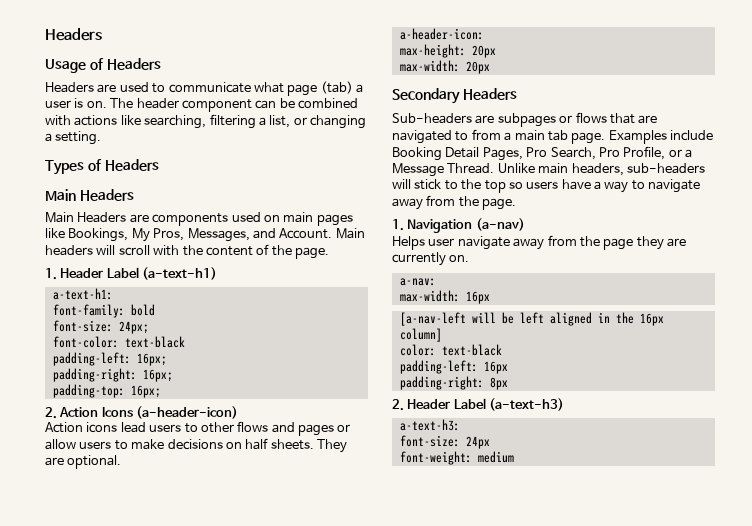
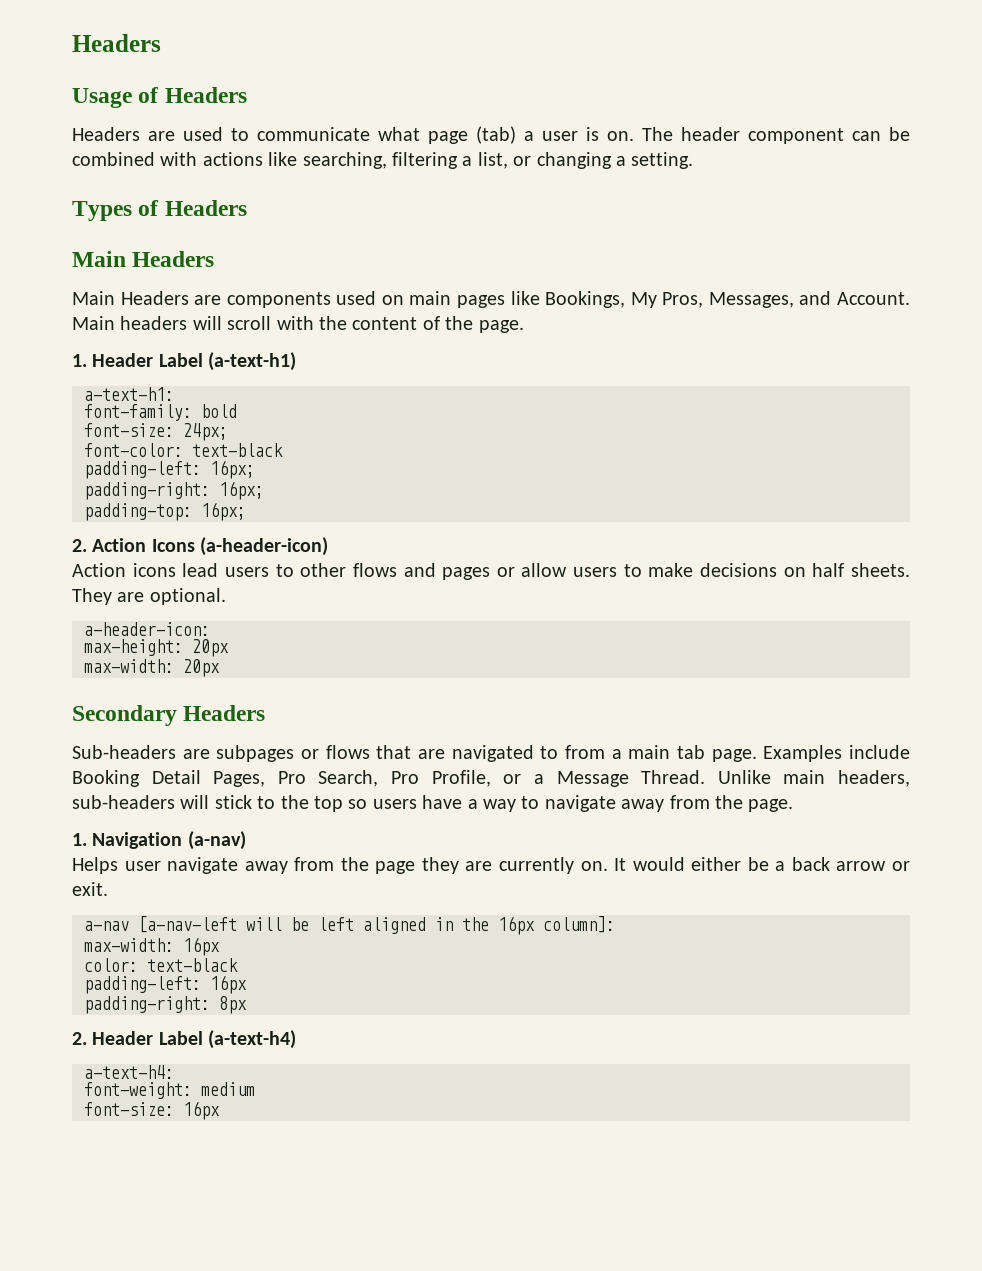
- Helps user navigate away from the page they are currently on.
- a-nav:
+ Helps user navigate away from the page they are currently on. It would either be a back arrow or exit.
+ a-nav [a-nav-left will be left aligned in the 16px column]:
  max-width: 16px
- [a-nav-left will be left aligned in the 16px column]
- 2. Header Label (a-text-h3)
- a-text-h3:
- font-size: 24px
+ 2. Header Label (a-text-h4)
+ a-text-h4:
+ font-size: 16px

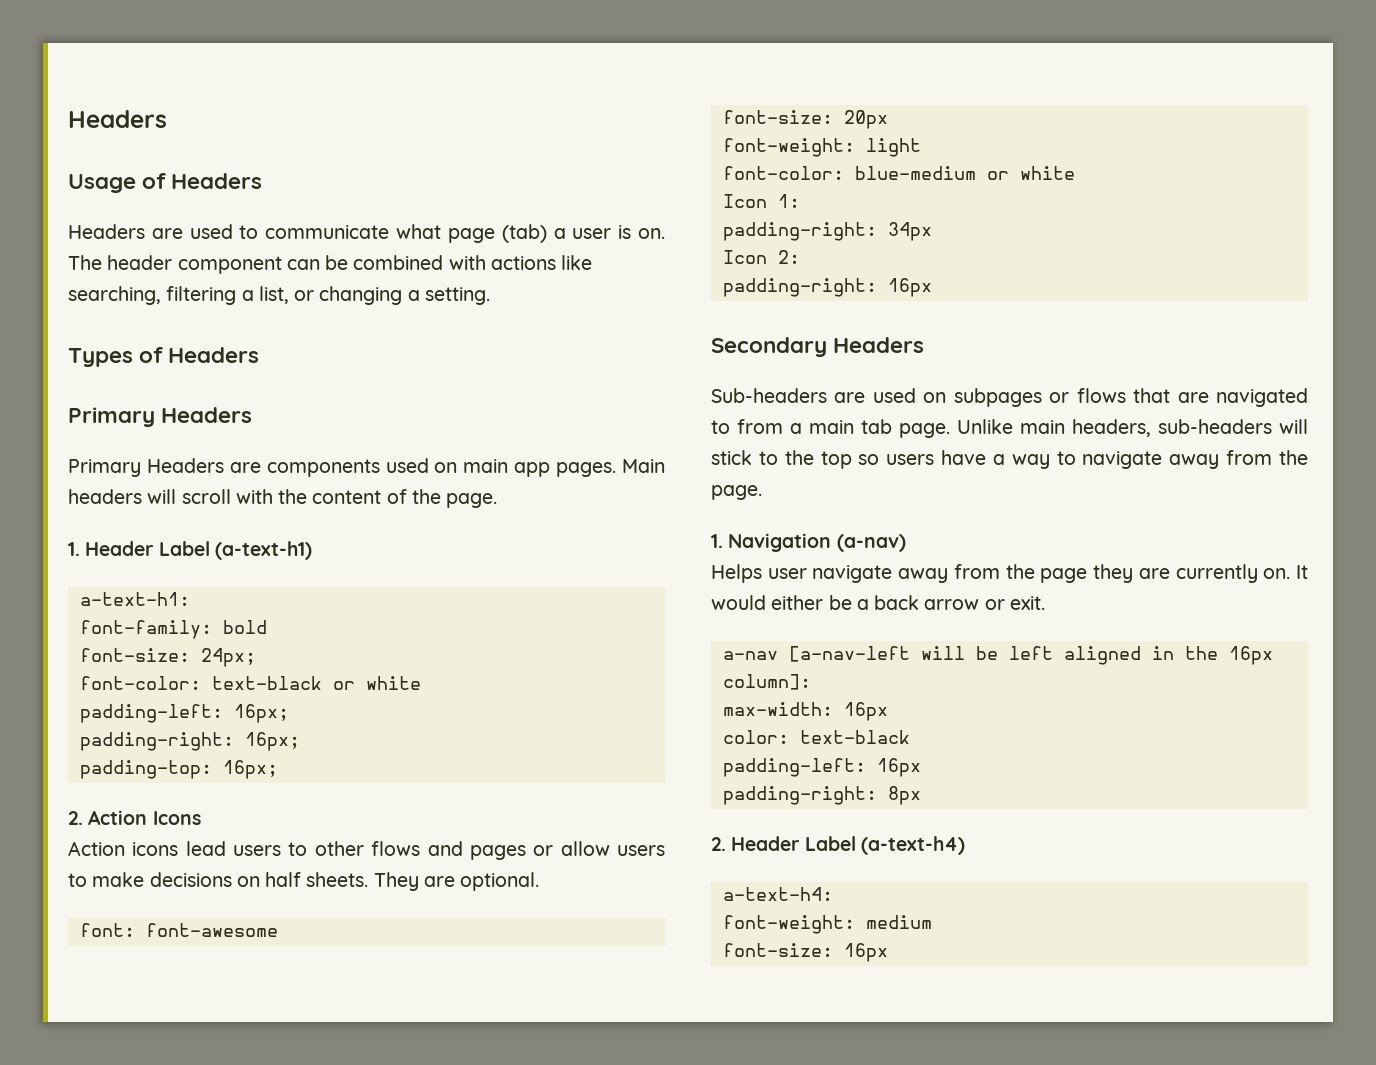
  Types of Headers
- Main Headers
- Main Headers are components used on main pages like Bookings, My Pros, Messages, and Account.
+ Primary Headers
+ Primary Headers are components used on main app pages.
- font-color: text-black
+ font-color: text-black or white
- 2. Action Icons (a-header-icon)
+ 2. Action Icons
- a-header-icon:
- max-height: 20px
- max-width: 20px
+ font: font-awesome
+ font-size: 20px
+ font-weight: light
+ font-color: blue-medium or white
+ Icon 1:
+ padding-right: 34px
+ Icon 2:
+ padding-right: 16px
- Sub-headers are subpages or flows that are navigated to from a main tab page.
+ Sub-headers are used on subpages or flows that are navigated to from a main tab page.
- Examples include Booking Detail Pages, Pro Search, Pro Profile, or a Message Thread.

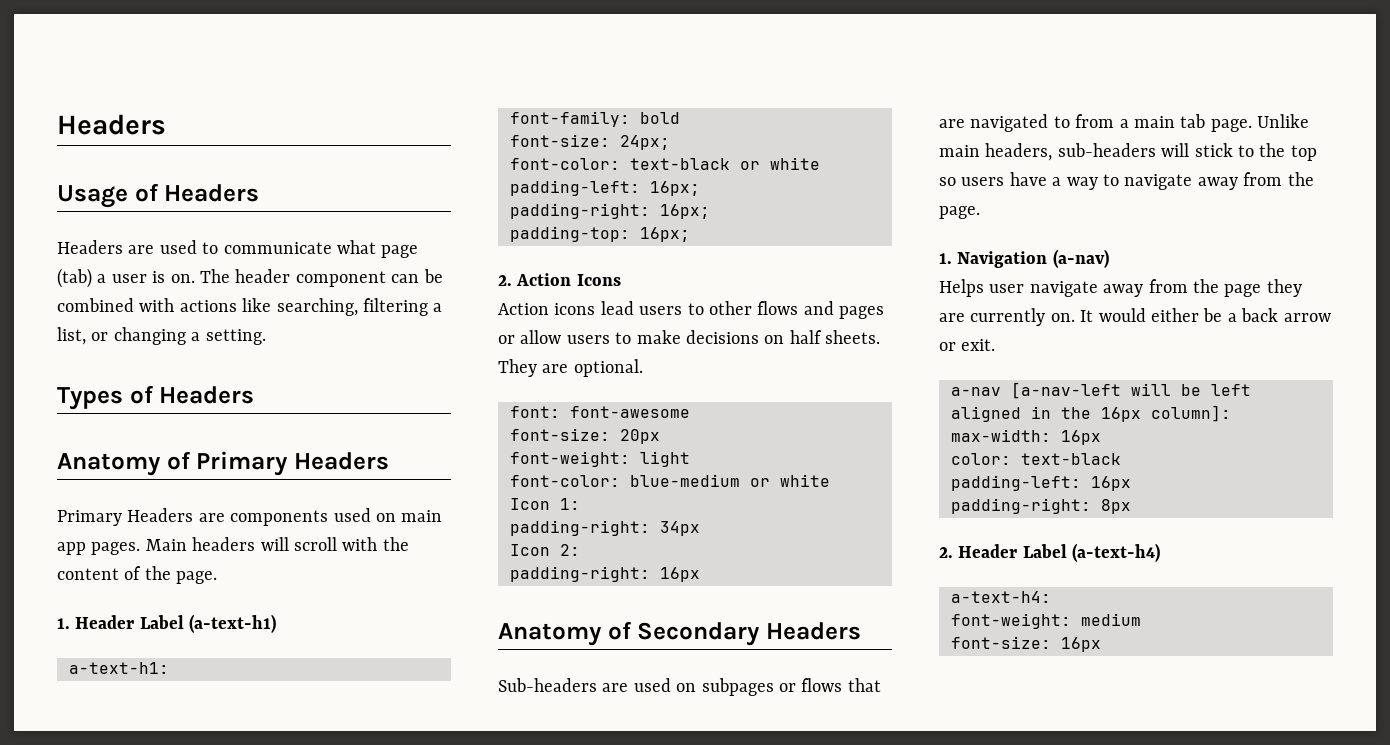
  Types of Headers
- Primary Headers
+ Anatomy of Primary Headers
- Secondary Headers
+ Anatomy of Secondary Headers

